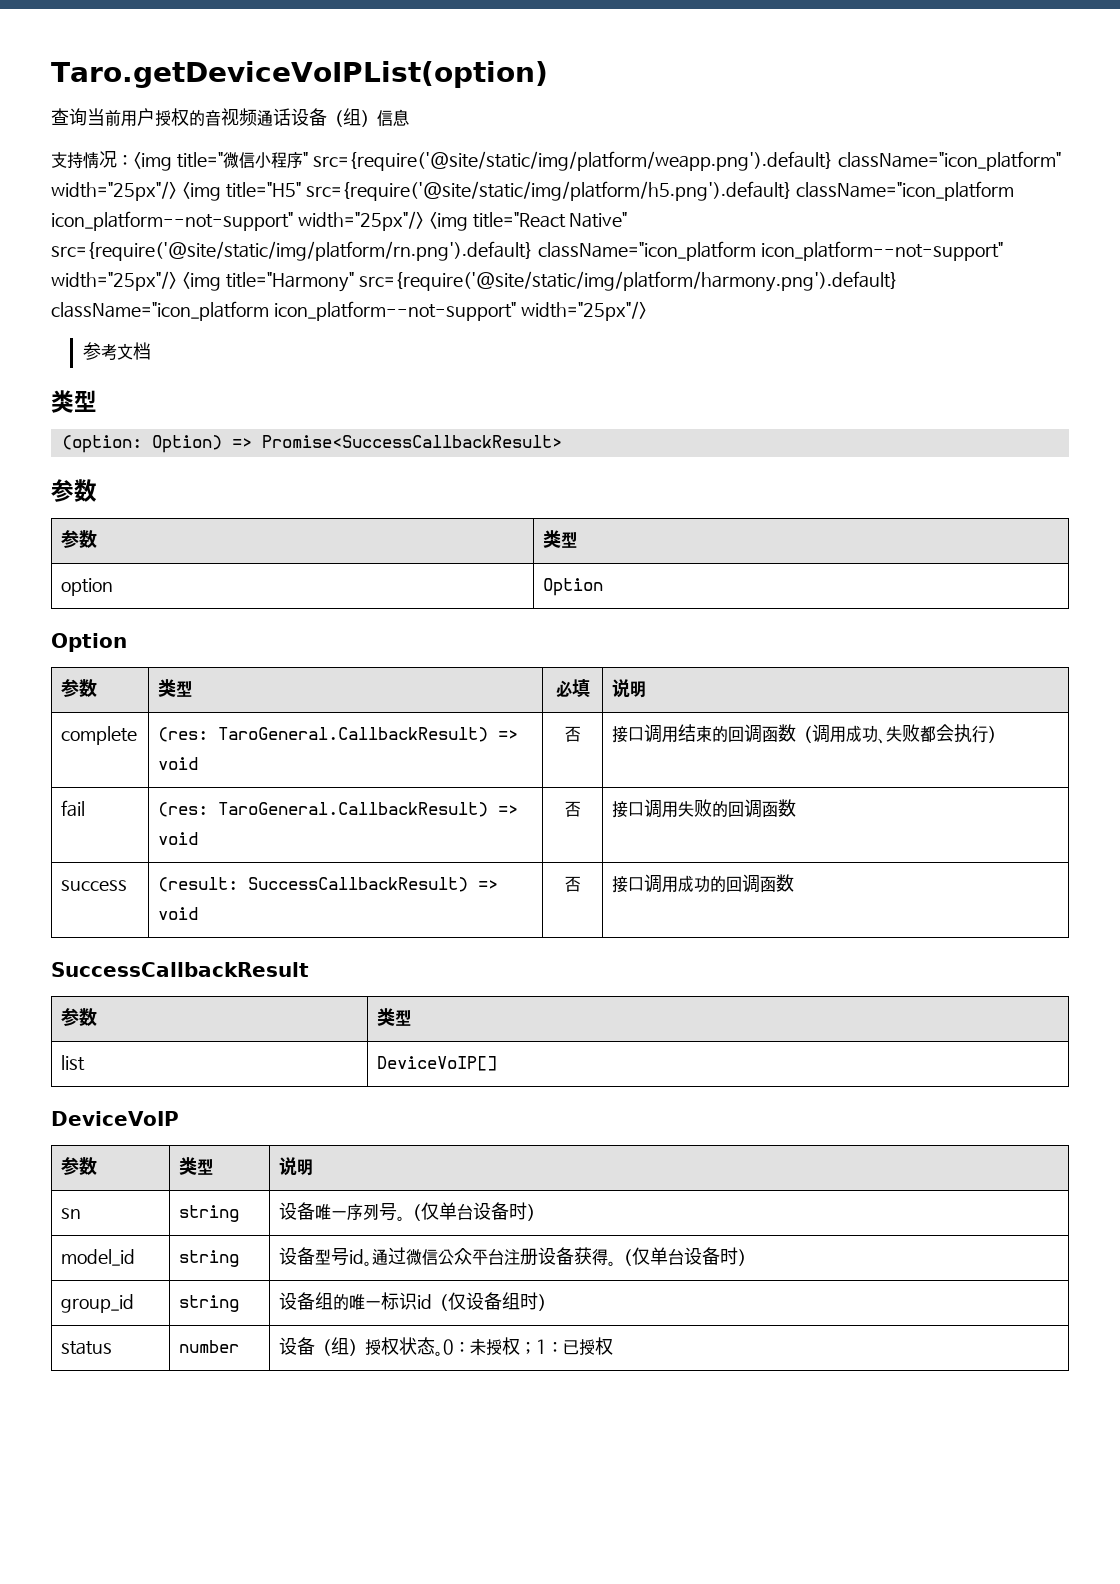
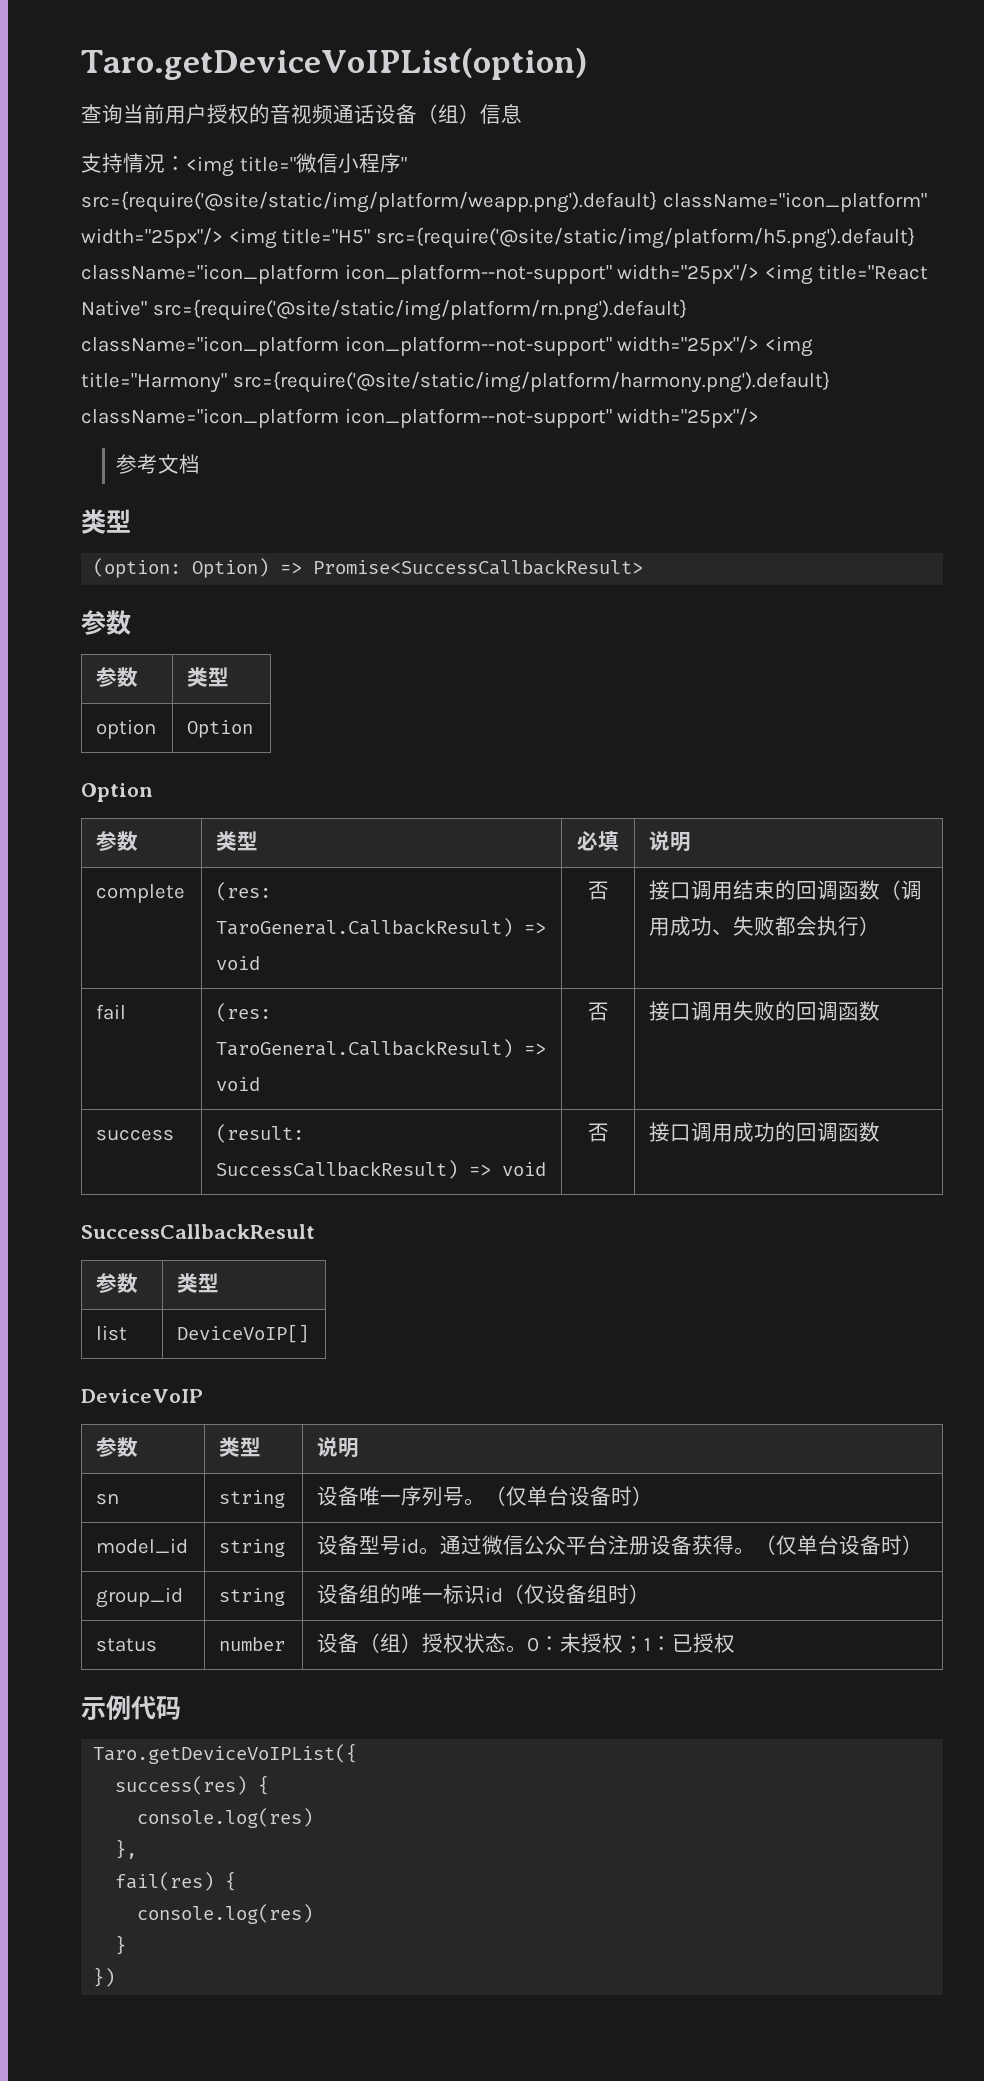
+ 示例代码
+ Taro.getDeviceVoIPList({
+ success(res) {
+ console.log(res)
+ },
+ fail(res) {
+ console.log(res)
+ }
+ })

